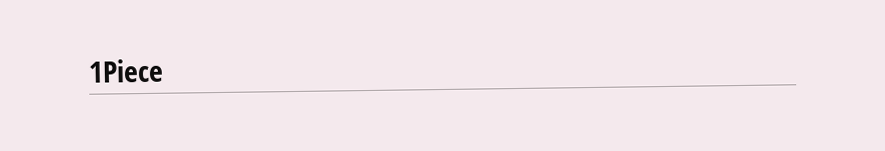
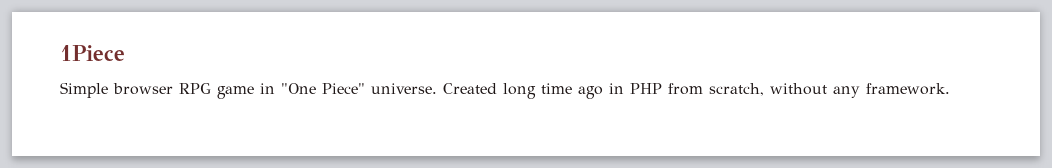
+ Simple browser RPG game in "One Piece" universe. Created long time ago in PHP from scratch, without any framework.

